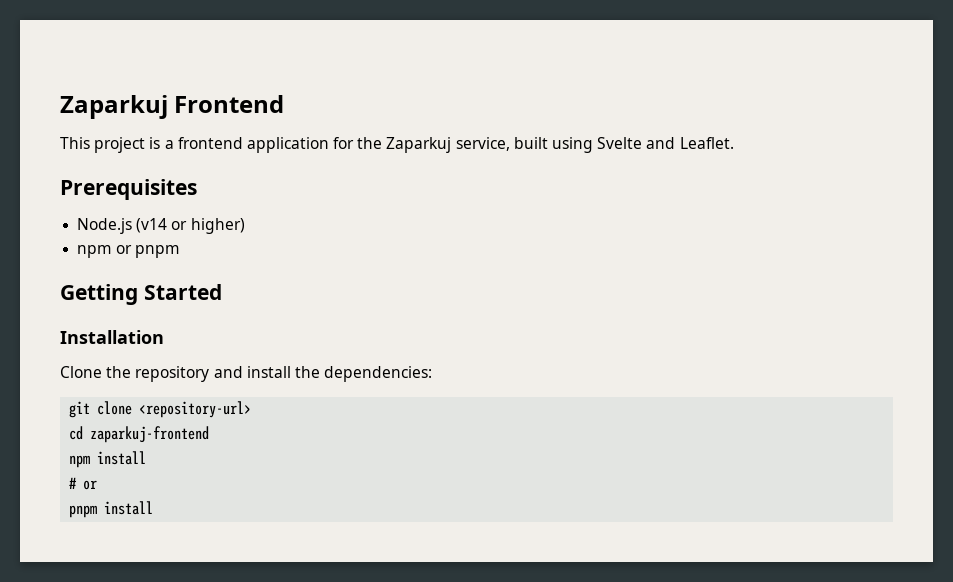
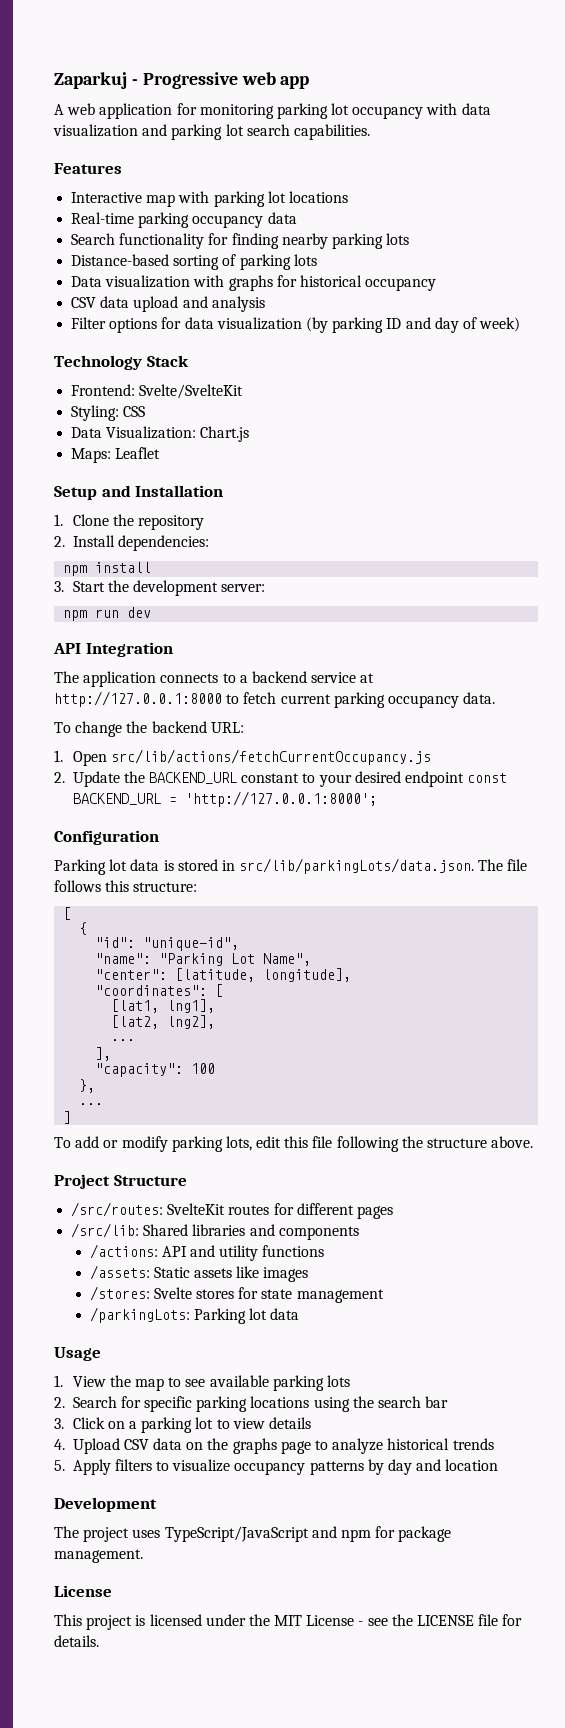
- Zaparkuj Frontend
- This project is a frontend application for the Zaparkuj service, built using Svelte and Leaflet.
- Prerequisites
- Node.js (v14 or higher)
- npm or pnpm
- Getting Started
- Installation
- Clone the repository and install the dependencies:
- git clone <repository-url>
- cd zaparkuj-frontend
+ Zaparkuj - Progressive web app
+ A web application for monitoring parking lot occupancy with data visualization and parking lot search capabilities.
+ Features
+ Interactive map with parking lot locations
+ Real-time parking occupancy data
+ Search functionality for finding nearby parking lots
+ Distance-based sorting of parking lots
+ Data visualization with graphs for historical occupancy
+ CSV data upload and analysis
+ Filter options for data visualization (by parking ID and day of week)
+ Technology Stack
+ Frontend: Svelte/SvelteKit
+ Styling: CSS
+ Data Visualization: Chart.js
+ Maps: Leaflet
+ Setup and Installation
+ 1. Clone the repository
+ 2. Install dependencies:
  npm install
- # or
- pnpm install
+ 3. Start the development server:
+ npm run dev
+ API Integration
+ The application connects to a backend service at http://127.0.0.1:8000 to fetch current parking occupancy data.
+ To change the backend URL:
+ 1. Open src/lib/actions/fetchCurrentOccupancy.js
+ 2. Update the BACKEND_URL constant to your desired endpoint const BACKEND_URL = 'http://127.0.0.1:8000';
+ Configuration
+ Parking lot data is stored in src/lib/parkingLots/data.json. The file follows this structure:
+ [
+ {
+ "id": "unique-id",
+ "name": "Parking Lot Name",
+ "center": [latitude, longitude],
+ "coordinates": [
+ [lat1, lng1],
+ [lat2, lng2],
+ ...
+ ],
+ "capacity": 100
+ },
+ ...
+ ]
+ To add or modify parking lots, edit this file following the structure above.
+ Project Structure
+ /src/routes: SvelteKit routes for different pages
+ /src/lib: Shared libraries and components
+ /actions: API and utility functions
+ /assets: Static assets like images
+ /stores: Svelte stores for state management
+ /parkingLots: Parking lot data
+ Usage
+ 1. View the map to see available parking lots
+ 2. Search for specific parking locations using the search bar
+ 3. Click on a parking lot to view details
+ 4. Upload CSV data on the graphs page to analyze historical trends
+ 5. Apply filters to visualize occupancy patterns by day and location
+ Development
+ The project uses TypeScript/JavaScript and npm for package management.
+ License
+ This project is licensed under the MIT License - see the LICENSE file for details.

